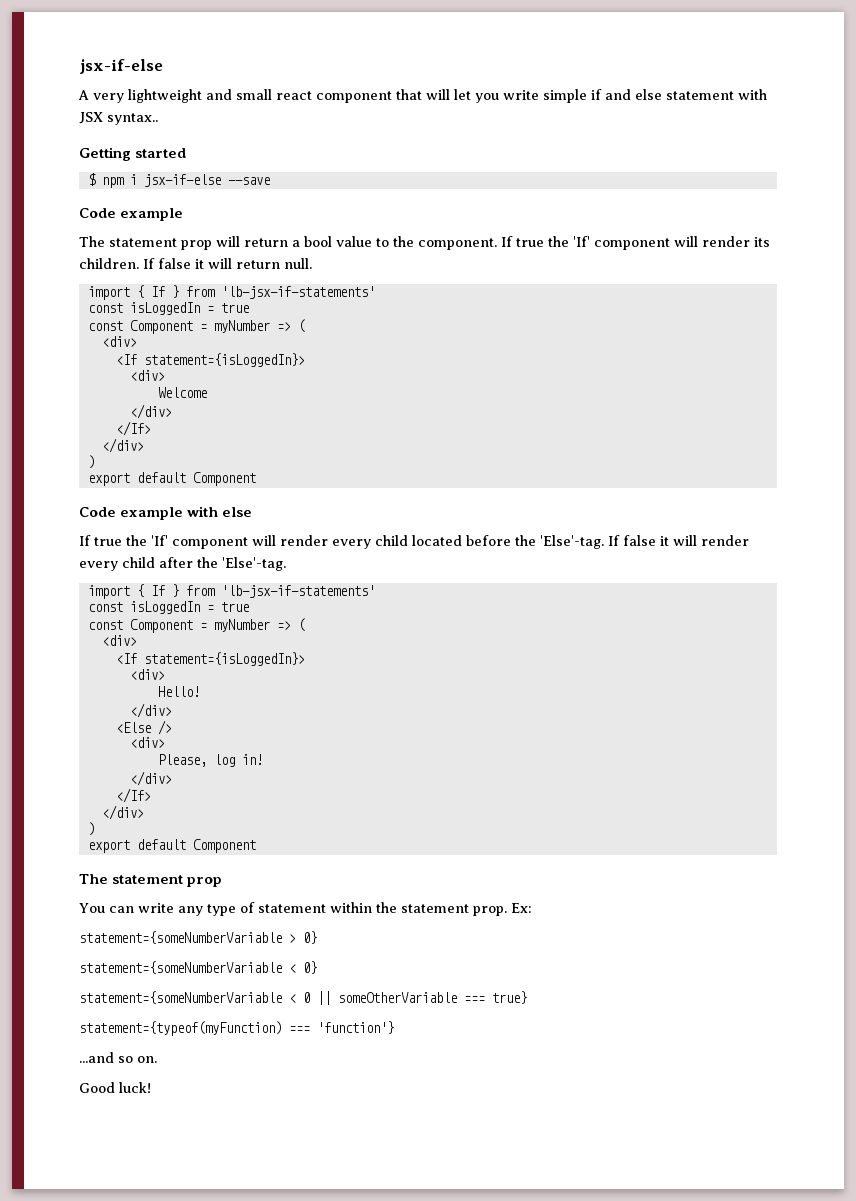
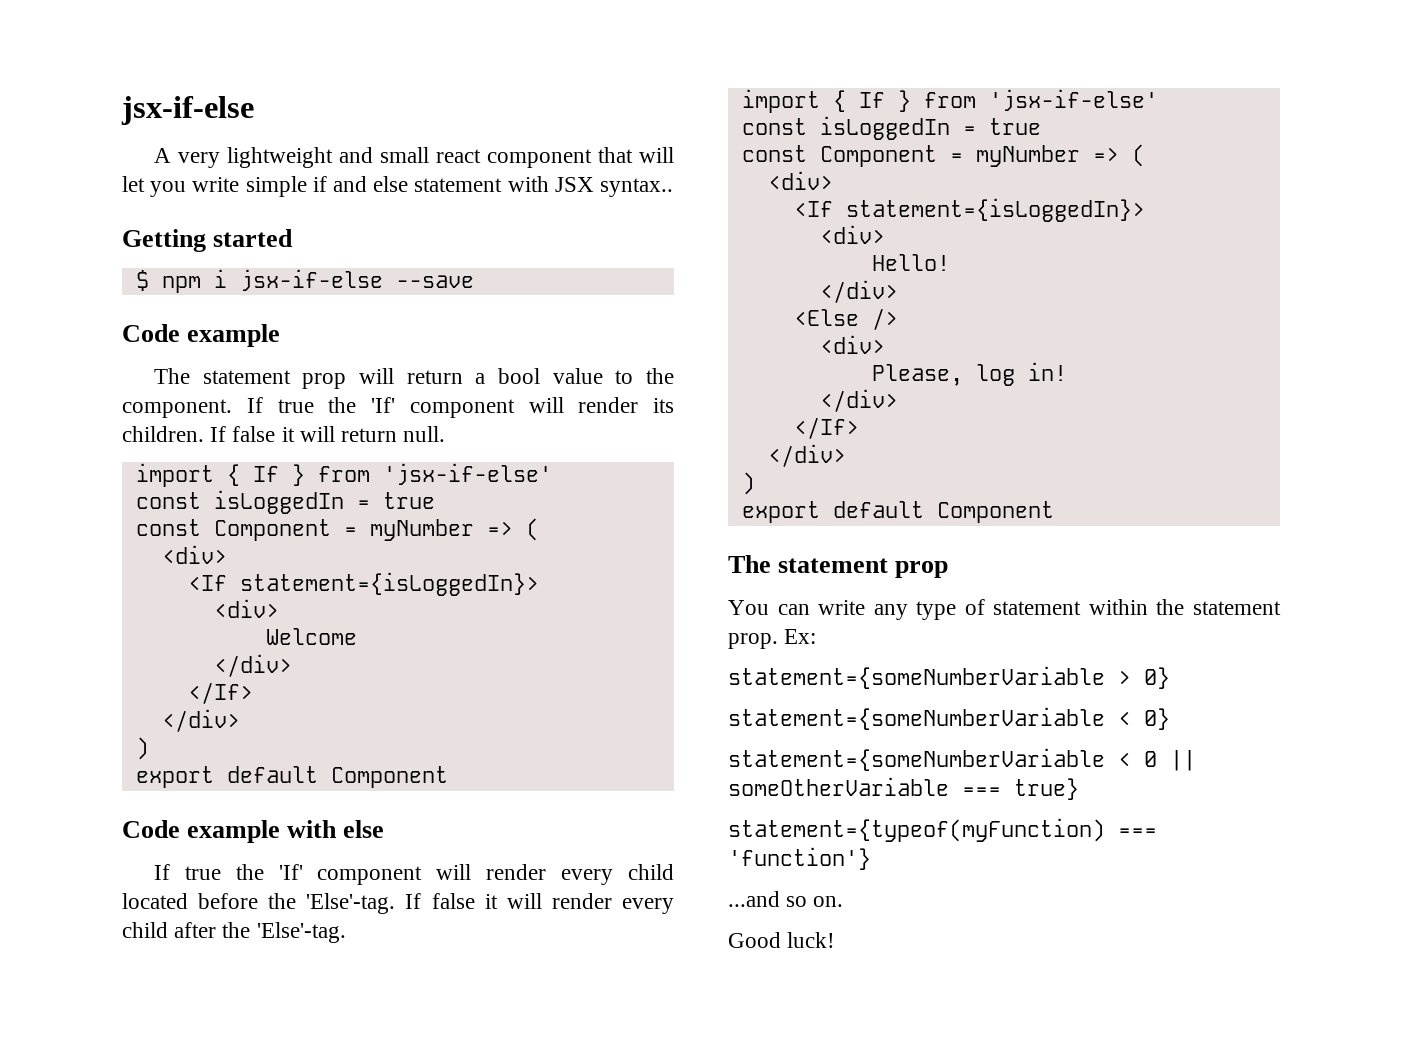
  If false it will return null.
- import { If } from 'lb-jsx-if-statements'
+ import { If } from 'jsx-if-else'
  If false it will render every child after the 'Else'-tag.
- import { If } from 'lb-jsx-if-statements'
+ import { If } from 'jsx-if-else'

